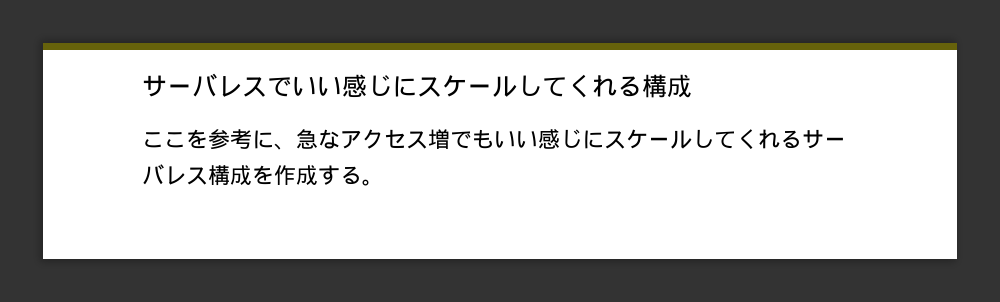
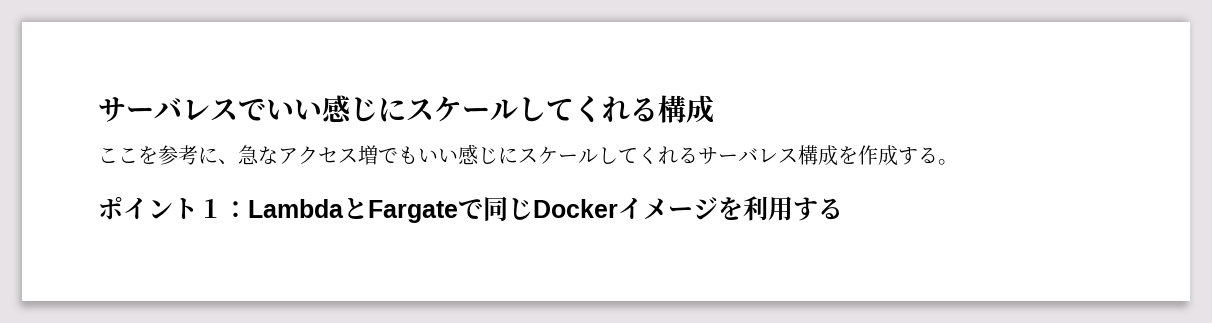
+ ポイント１：LambdaとFargateで同じDockerイメージを利用する

